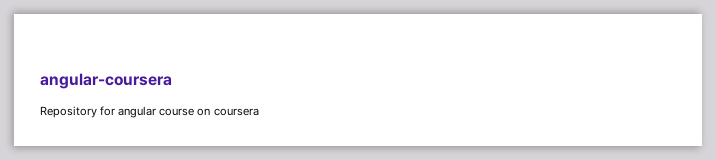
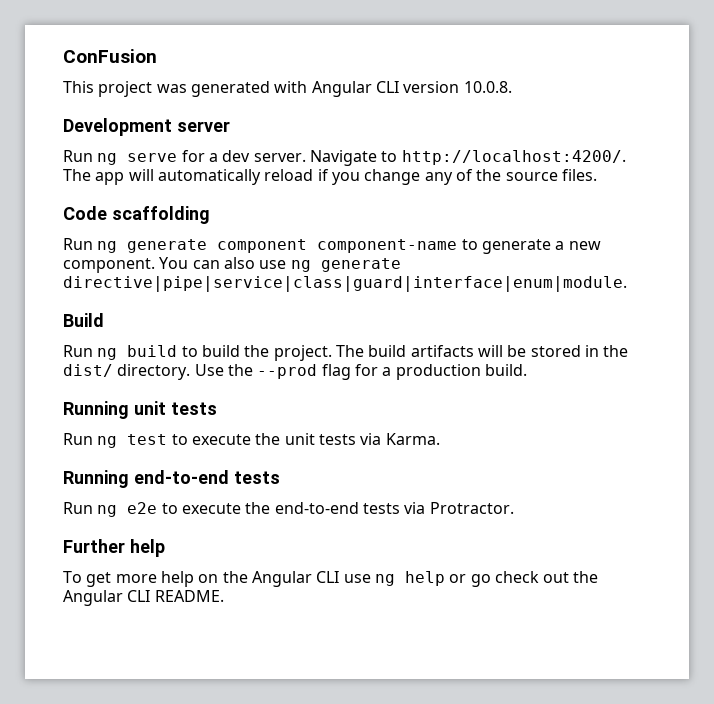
- angular-coursera
- Repository for angular course on coursera
+ ConFusion
+ This project was generated with Angular CLI version 10.0.8.
+ Development server
+ Run ng serve for a dev server. Navigate to http://localhost:4200/. The app will automatically reload if you change any of the source files.
+ Code scaffolding
+ Run ng generate component component-name to generate a new component. You can also use ng generate directive|pipe|service|class|guard|interface|enum|module.
+ Build
+ Run ng build to build the project. The build artifacts will be stored in the dist/ directory. Use the --prod flag for a production build.
+ Running unit tests
+ Run ng test to execute the unit tests via Karma.
+ Running end-to-end tests
+ Run ng e2e to execute the end-to-end tests via Protractor.
+ Further help
+ To get more help on the Angular CLI use ng help or go check out the Angular CLI README.

